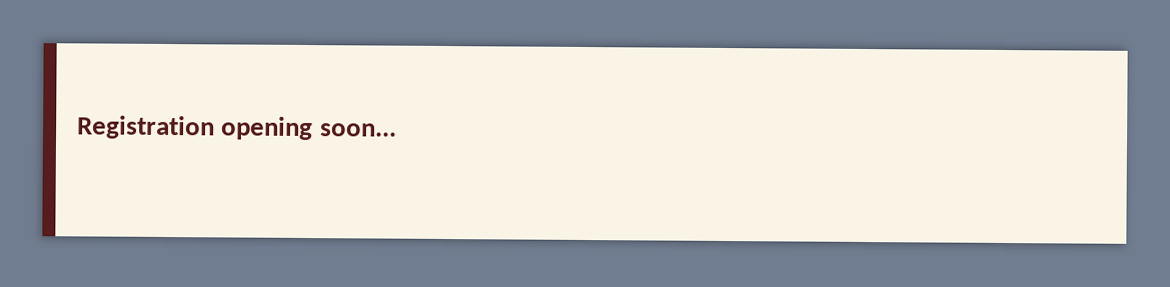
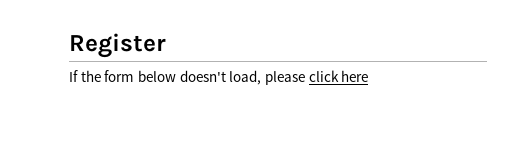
- Registration opening soon...
+ Register
+ If the form below doesn't load, please click here

